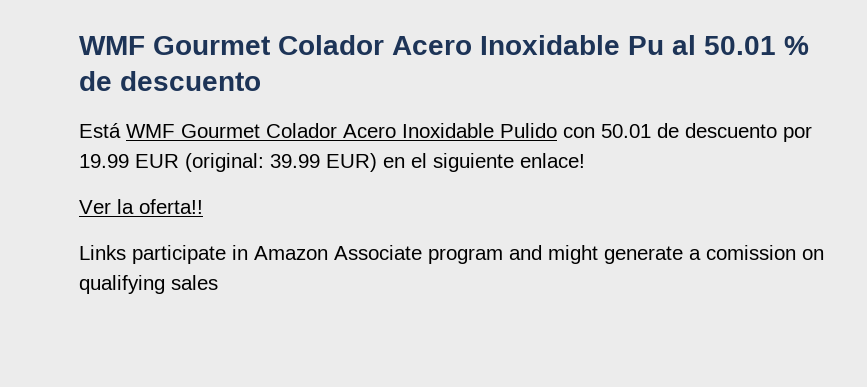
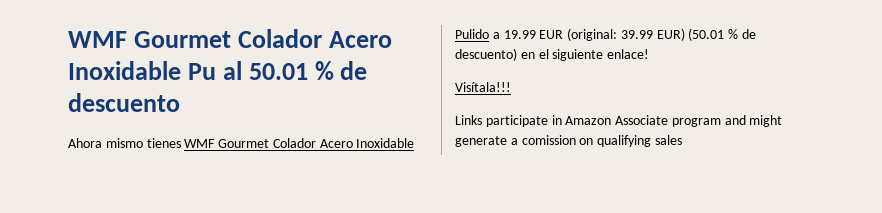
- Está WMF Gourmet Colador Acero Inoxidable Pulido con 50.01 de descuento por 19.99 EUR (original: 39.99 EUR) en el siguiente enlace!
+ Ahora mismo tienes WMF Gourmet Colador Acero Inoxidable Pulido a 19.99 EUR (original: 39.99 EUR) (50.01 % de descuento) en el siguiente enlace!
- Ver la oferta!!
+ Visítala!!!

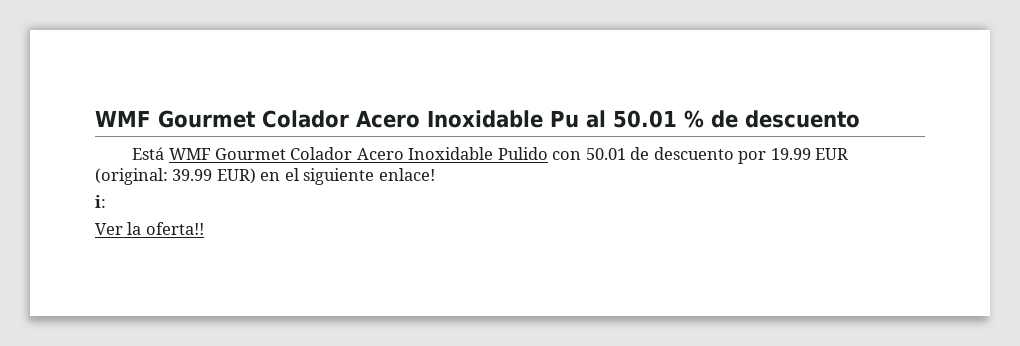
- Ahora mismo tienes WMF Gourmet Colador Acero Inoxidable Pulido a 19.99 EUR (original: 39.99 EUR) (50.01 % de descuento) en el siguiente enlace!
+ Está WMF Gourmet Colador Acero Inoxidable Pulido con 50.01 de descuento por 19.99 EUR (original: 39.99 EUR) en el siguiente enlace!
- Visítala!!!
- Links participate in Amazon Associate program and might generate a comission on qualifying sales
+ ℹ:
+ Ver la oferta!!

